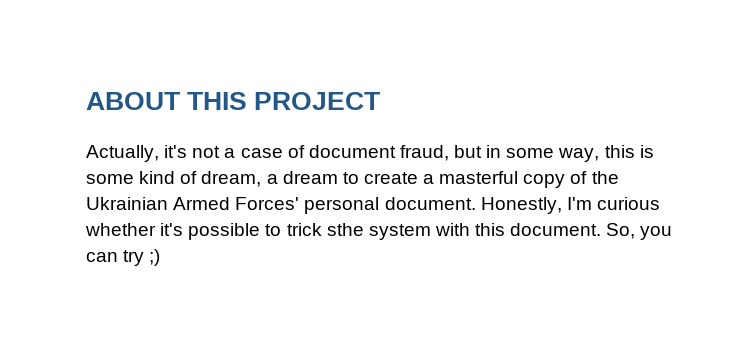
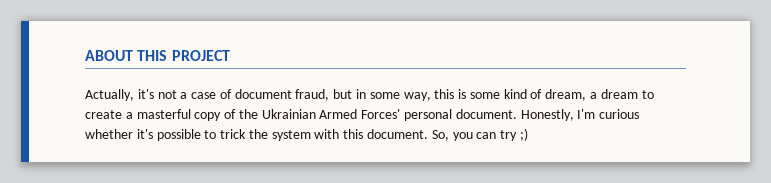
- Honestly, I'm curious whether it's possible to trick sthe system with this document.
+ Honestly, I'm curious whether it's possible to trick the system with this document.

